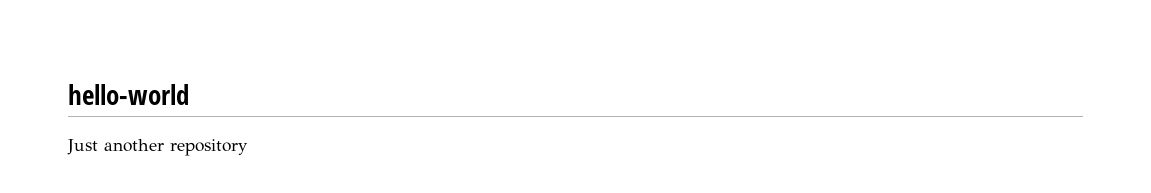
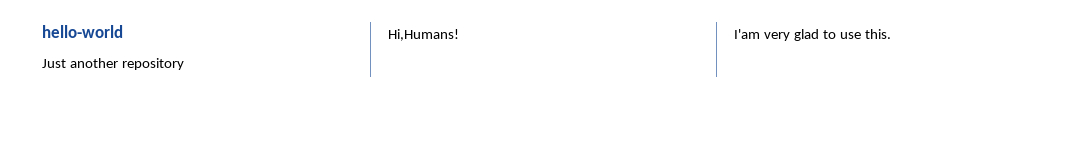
+ Hi,Humans!
+ I'am very glad to use this.

